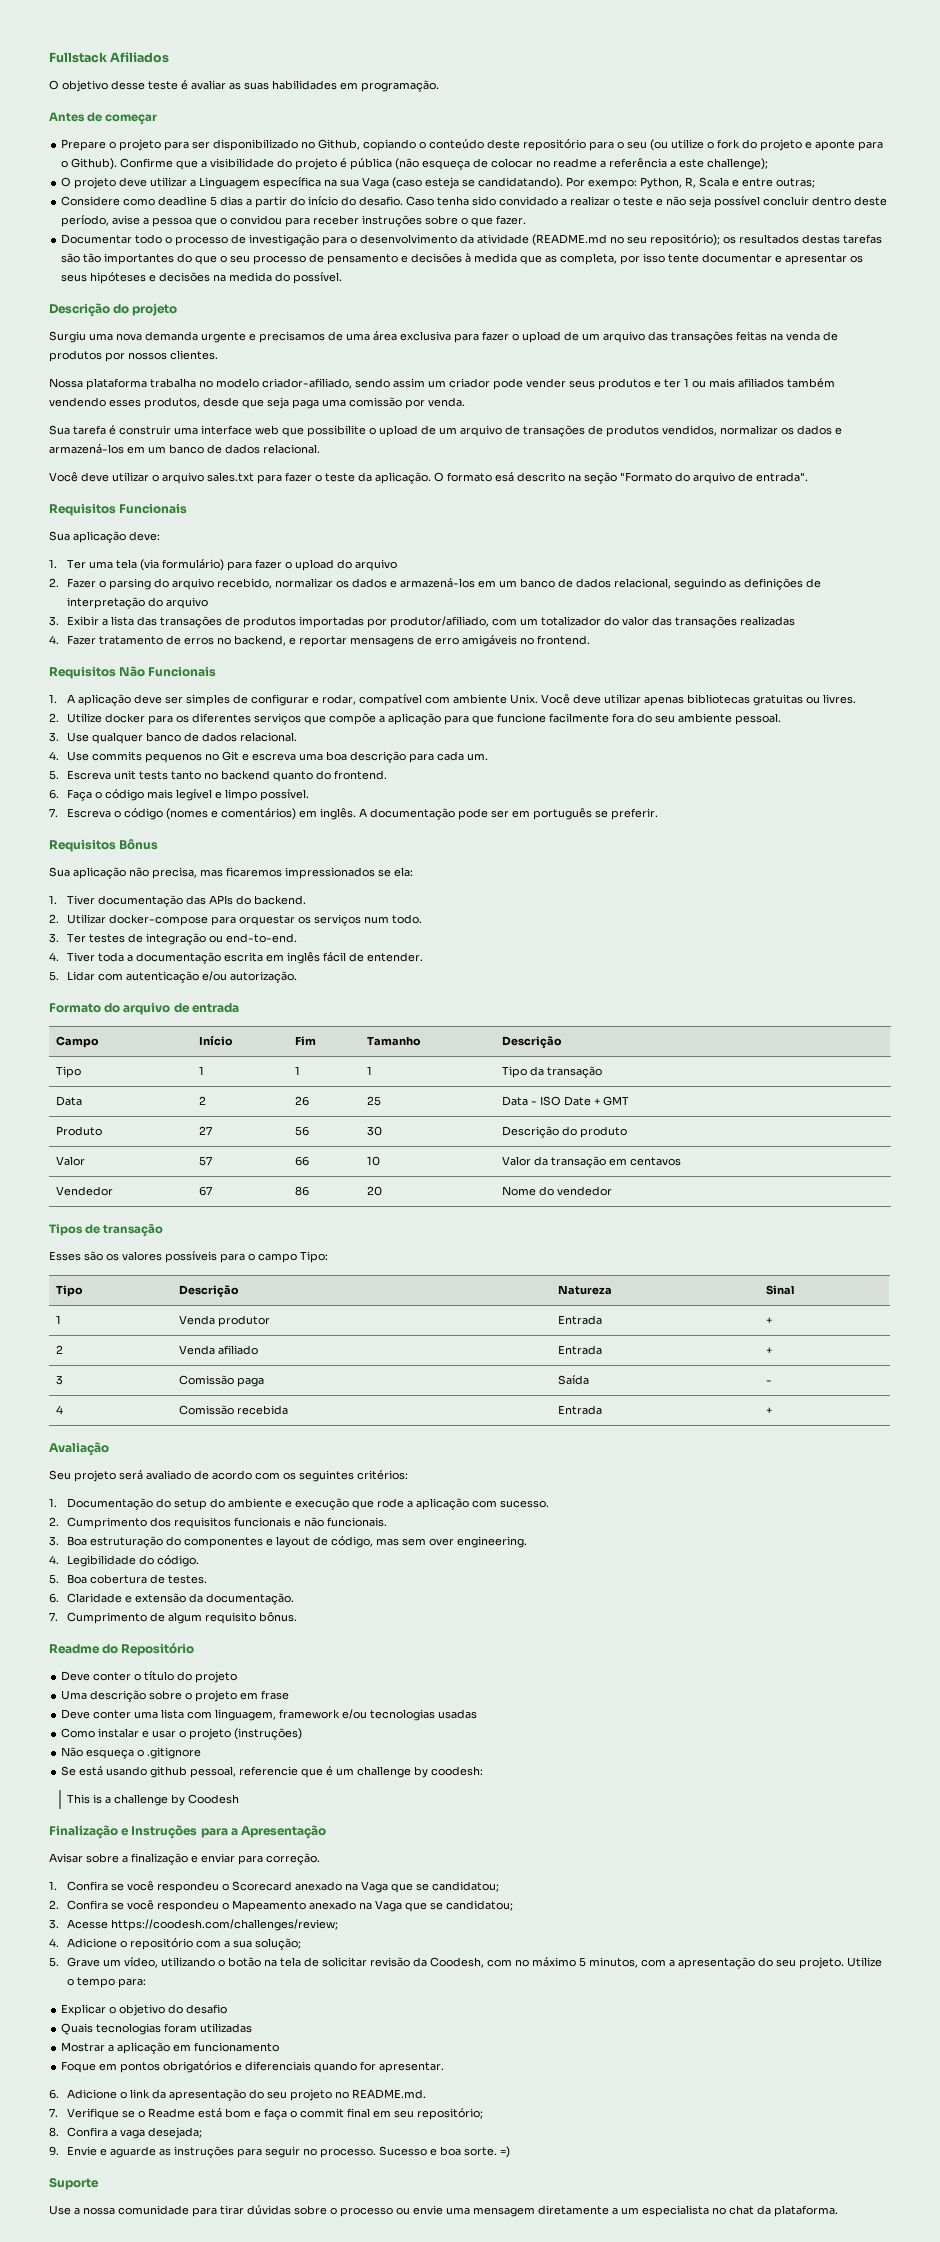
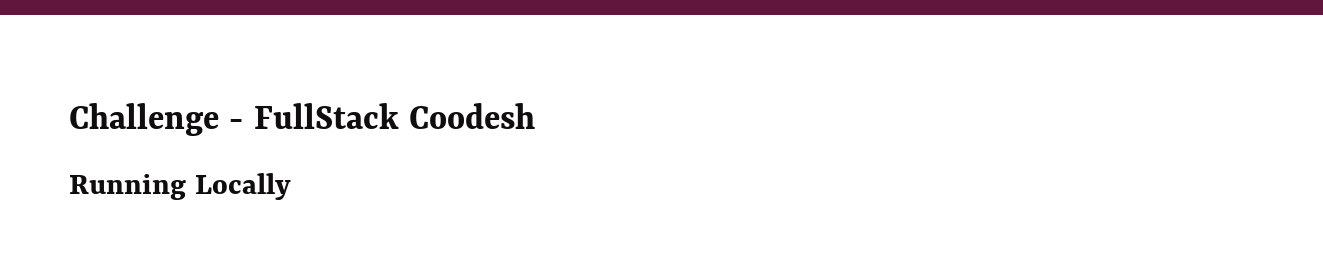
- Fullstack Afiliados
- O objetivo desse teste é avaliar as suas habilidades em programação.
- Antes de começar
- Prepare o projeto para ser disponibilizado no Github, copiando o conteúdo deste repositório para o seu (ou utilize o fork do projeto e aponte para o Github). Confirme que a visibilidade do projeto é pública (não esqueça de colocar no readme a referência a este challenge);
- O projeto deve utilizar a Linguagem específica na sua Vaga (caso esteja se candidatando). Por exempo: Python, R, Scala e entre outras;
- Considere como deadline 5 dias a partir do início do desafio. Caso tenha sido convidado a realizar o teste e não seja possível concluir dentro deste período, avise a pessoa que o convidou para receber instruções sobre o que fazer.
- Documentar todo o processo de investigação para o desenvolvimento da atividade (README.md no seu repositório); os resultados destas tarefas são tão importantes do que o seu processo de pensamento e decisões à medida que as completa, por isso tente documentar e apresentar os seus hipóteses e decisões na medida do possível.
- Descrição do projeto
- Surgiu uma nova demanda urgente e precisamos de uma área exclusiva para fazer o upload de um arquivo das transações feitas na venda de produtos por nossos clientes.
- Nossa plataforma trabalha no modelo criador-afiliado, sendo assim um criador pode vender seus produtos e ter 1 ou mais afiliados também vendendo esses produtos, desde que seja paga uma comissão por venda.
- Sua tarefa é construir uma interface web que possibilite o upload de um arquivo de transações de produtos vendidos, normalizar os dados e armazená-los em um banco de dados relacional.
- Você deve utilizar o arquivo sales.txt para fazer o teste da aplicação. O formato esá descrito na seção "Formato do arquivo de entrada".
- Requisitos Funcionais
- Sua aplicação deve:
- 1. Ter uma tela (via formulário) para fazer o upload do arquivo
- 2. Fazer o parsing do arquivo recebido, normalizar os dados e armazená-los em um banco de dados relacional, seguindo as definições de interpretação do arquivo
- 3. Exibir a lista das transações de produtos importadas por produtor/afiliado, com um totalizador do valor das transações realizadas
- 4. Fazer tratamento de erros no backend, e reportar mensagens de erro amigáveis no frontend.
- Requisitos Não Funcionais
- 1. A aplicação deve ser simples de configurar e rodar, compatível com ambiente Unix. Você deve utilizar apenas bibliotecas gratuitas ou livres.
- 2. Utilize docker para os diferentes serviços que compõe a aplicação para que funcione facilmente fora do seu ambiente pessoal.
- 3. Use qualquer banco de dados relacional.
- 4. Use commits pequenos no Git e escreva uma boa descrição para cada um.
- 5. Escreva unit tests tanto no backend quanto do frontend.
- 6. Faça o código mais legível e limpo possível.
- 7. Escreva o código (nomes e comentários) em inglês. A documentação pode ser em português se preferir.
- Requisitos Bônus
- Sua aplicação não precisa, mas ficaremos impressionados se ela:
- 1. Tiver documentação das APIs do backend.
- 2. Utilizar docker-compose para orquestar os serviços num todo.
- 3. Ter testes de integração ou end-to-end.
- 4. Tiver toda a documentação escrita em inglês fácil de entender.
- 5. Lidar com autenticação e/ou autorização.
- Formato do arquivo de entrada
- Campo | Início | Fim | Tamanho | Descrição
- Tipo | 1 | 1 | 1 | Tipo da transação
- Data | 2 | 26 | 25 | Data - ISO Date + GMT
- Produto | 27 | 56 | 30 | Descrição do produto
- Valor | 57 | 66 | 10 | Valor da transação em centavos
- Vendedor | 67 | 86 | 20 | Nome do vendedor
- Tipos de transação
- Esses são os valores possíveis para o campo Tipo:
- Tipo | Descrição | Natureza | Sinal
- 1 | Venda produtor | Entrada | +
- 2 | Venda afiliado | Entrada | +
- 3 | Comissão paga | Saída | -
- 4 | Comissão recebida | Entrada | +
- Avaliação
- Seu projeto será avaliado de acordo com os seguintes critérios:
- 1. Documentação do setup do ambiente e execução que rode a aplicação com sucesso.
- 2. Cumprimento dos requisitos funcionais e não funcionais.
- 3. Boa estruturação do componentes e layout de código, mas sem over engineering.
- 4. Legibilidade do código.
- 5. Boa cobertura de testes.
- 6. Claridade e extensão da documentação.
- 7. Cumprimento de algum requisito bônus.
- Readme do Repositório
- Deve conter o título do projeto
- Uma descrição sobre o projeto em frase
- Deve conter uma lista com linguagem, framework e/ou tecnologias usadas
- Como instalar e usar o projeto (instruções)
- Não esqueça o .gitignore
- Se está usando github pessoal, referencie que é um challenge by coodesh:
- This is a challenge by Coodesh
- Finalização e Instruções para a Apresentação
- Avisar sobre a finalização e enviar para correção.
- 1. Confira se você respondeu o Scorecard anexado na Vaga que se candidatou;
- 2. Confira se você respondeu o Mapeamento anexado na Vaga que se candidatou;
- 3. Acesse https://coodesh.com/challenges/review;
- 4. Adicione o repositório com a sua solução;
- 5. Grave um vídeo, utilizando o botão na tela de solicitar revisão da Coodesh, com no máximo 5 minutos, com a apresentação do seu projeto. Utilize o tempo para:
- Explicar o objetivo do desafio
- Quais tecnologias foram utilizadas
- Mostrar a aplicação em funcionamento
- Foque em pontos obrigatórios e diferenciais quando for apresentar.
- 6. Adicione o link da apresentação do seu projeto no README.md.
- 7. Verifique se o Readme está bom e faça o commit final em seu repositório;
- 8. Confira a vaga desejada;
- 9. Envie e aguarde as instruções para seguir no processo. Sucesso e boa sorte. =)
- Suporte
- Use a nossa comunidade para tirar dúvidas sobre o processo ou envie uma mensagem diretamente a um especialista no chat da plataforma.
+ Challenge - FullStack Coodesh
+ Running Locally

